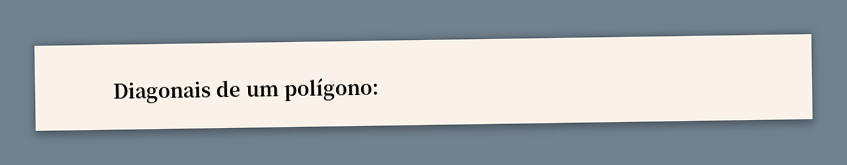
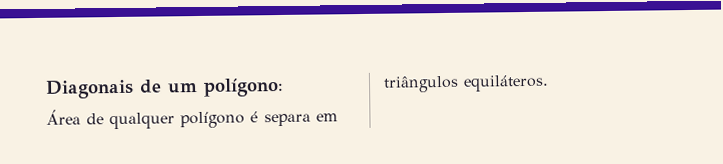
+ Área de qualquer polígono é separa em triângulos equiláteros.

